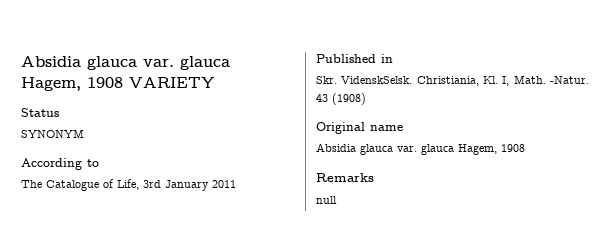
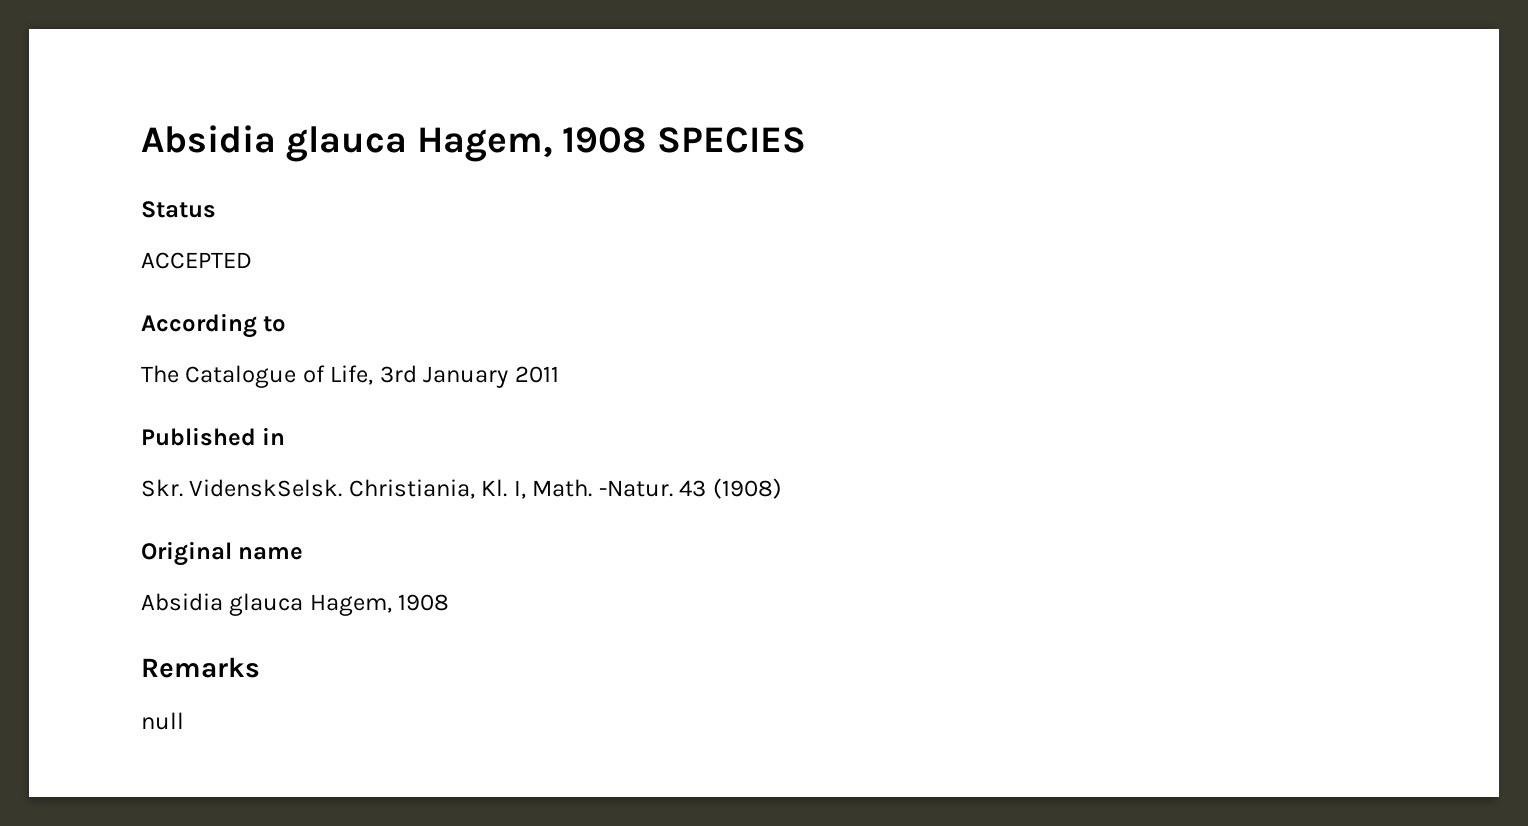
- Absidia glauca var. glauca Hagem, 1908 VARIETY
+ Absidia glauca Hagem, 1908 SPECIES
- SYNONYM
+ ACCEPTED
  Original name
- Absidia glauca var. glauca Hagem, 1908
+ Absidia glauca Hagem, 1908

